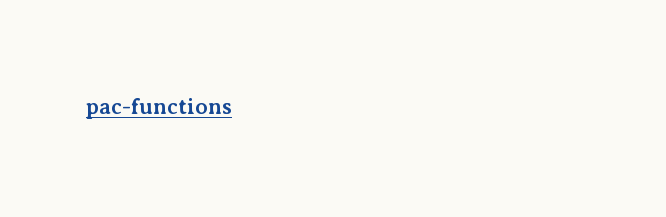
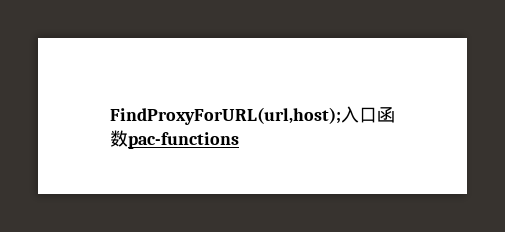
- pac-functions
+ FindProxyForURL(url,host);入口函数pac-functions

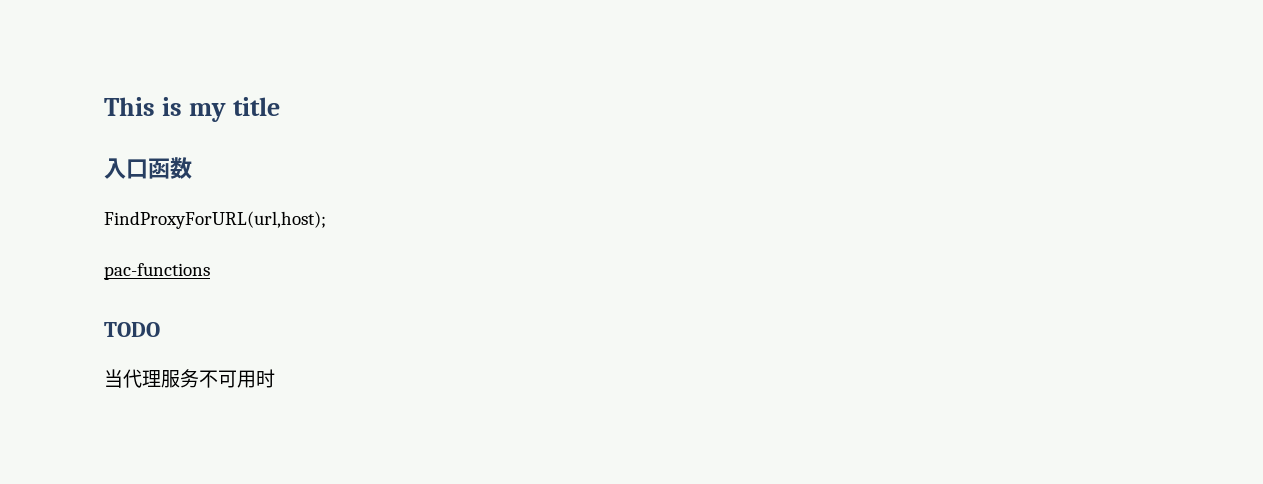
- FindProxyForURL(url,host);入口函数pac-functions
+ This is my title
+ 入口函数
+ FindProxyForURL(url,host);
+ pac-functions
+ TODO
+ 当代理服务不可用时

